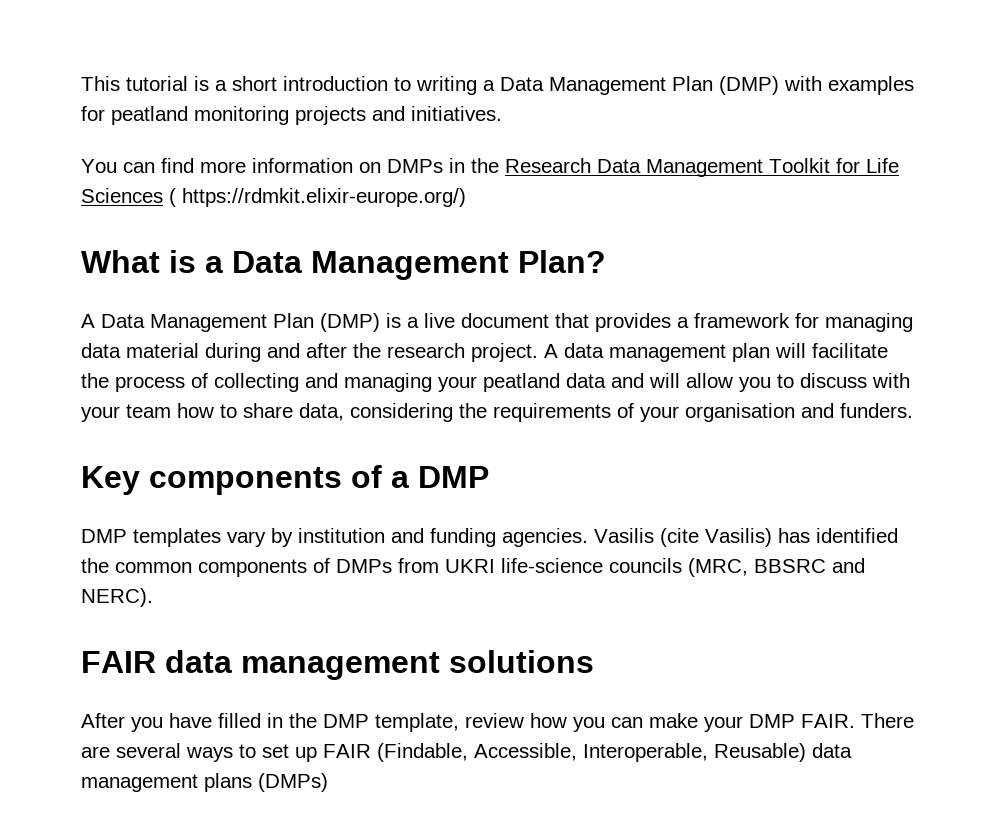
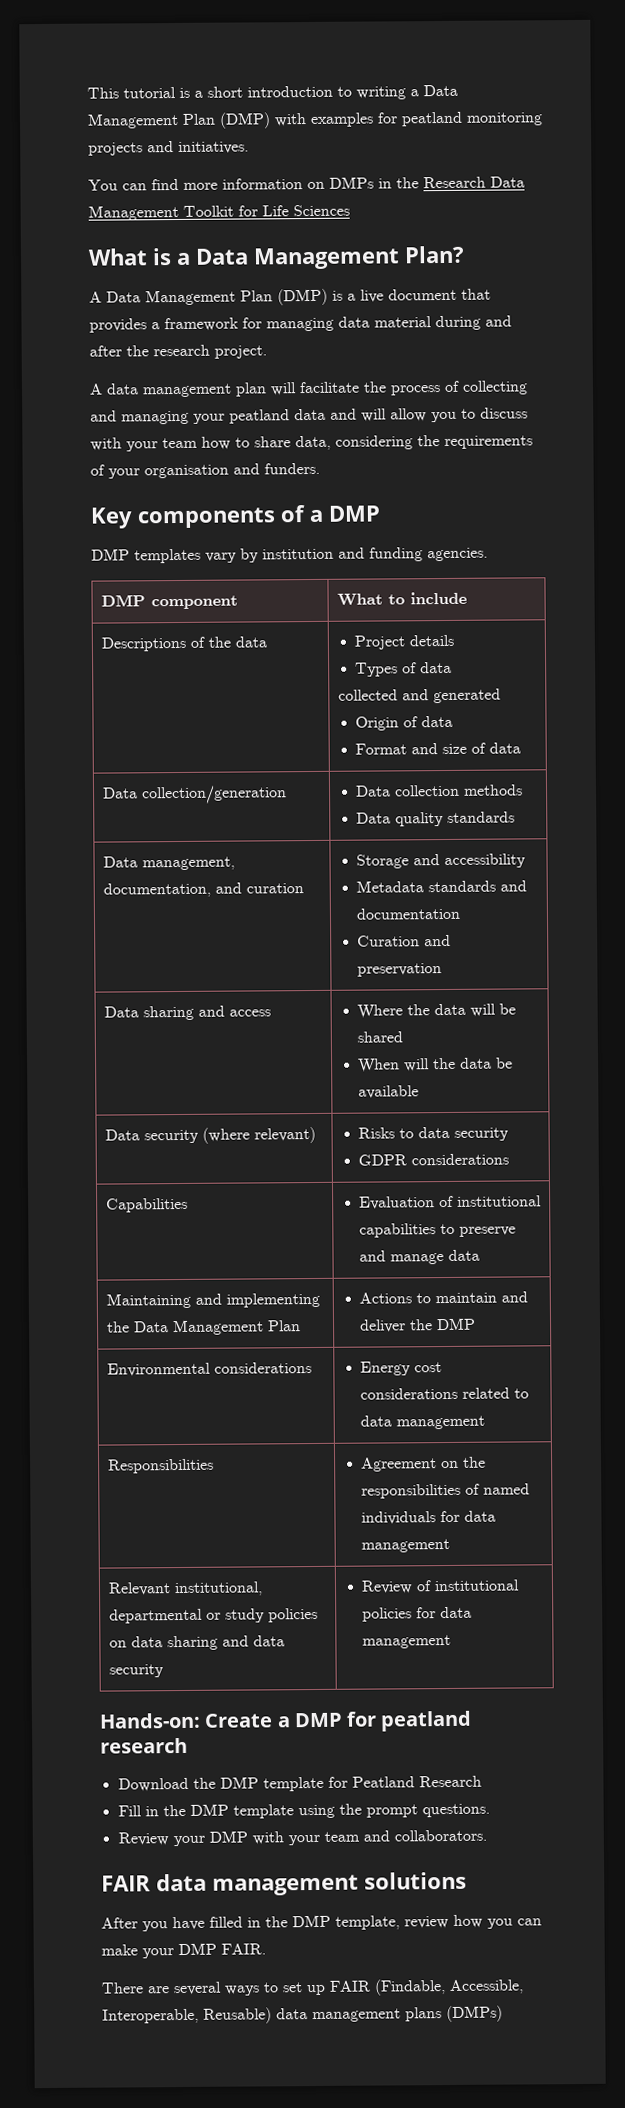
- You can find more information on DMPs in the Research Data Management Toolkit for Life Sciences ( https://rdmkit.elixir-europe.org/)
+ You can find more information on DMPs in the Research Data Management Toolkit for Life Sciences
- A Data Management Plan (DMP) is a live document that provides a framework for managing data material during and after the research project. A data management plan will facilitate the process of collecting and managing your peatland data and will allow you to discuss with your team how to share data, considering the requirements of your organisation and funders.
+ A Data Management Plan (DMP) is a live document that provides a framework for managing data material during and after the research project.
+ A data management plan will facilitate the process of collecting and managing your peatland data and will allow you to discuss with your team how to share data, considering the requirements of your organisation and funders.
- DMP templates vary by institution and funding agencies. Vasilis (cite Vasilis) has identified the common components of DMPs from UKRI life-science councils (MRC, BBSRC and NERC).
+ DMP templates vary by institution and funding agencies.
+ DMP component | What to include
+ Descriptions of the data | Project details
+ Types of data
+ collected and generated
+ Origin of data
+ Format and size of data
+ Data collection/generation | Data collection methods
+ Data quality standards
+ Data management, documentation, and curation | Storage and accessibility
+ Metadata standards and documentation
+ Curation and preservation
+ Data sharing and access | Where the data will be shared
+ When will the data be available
+ Data security (where relevant) | Risks to data security
+ GDPR considerations
+ Capabilities | Evaluation of institutional capabilities to preserve and manage data
+ Maintaining and implementing the Data Management Plan | Actions to maintain and deliver the DMP
+ Environmental considerations | Energy cost considerations related to data management
+ Responsibilities | Agreement on the responsibilities of named individuals for data management
+ Relevant institutional, departmental or study policies on data sharing and data security | Review of institutional policies for data management
+ Hands-on: Create a DMP for peatland research
+ Download the DMP template for Peatland Research
+ Fill in the DMP template using the prompt questions.
+ Review your DMP with your team and collaborators.
- After you have filled in the DMP template, review how you can make your DMP FAIR. There are several ways to set up FAIR (Findable, Accessible, Interoperable, Reusable) data management plans (DMPs)
+ After you have filled in the DMP template, review how you can make your DMP FAIR.
+ There are several ways to set up FAIR (Findable, Accessible, Interoperable, Reusable) data management plans (DMPs)

